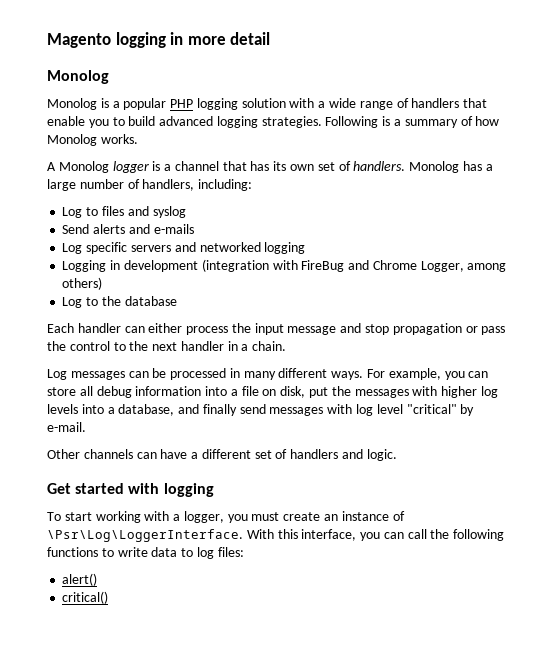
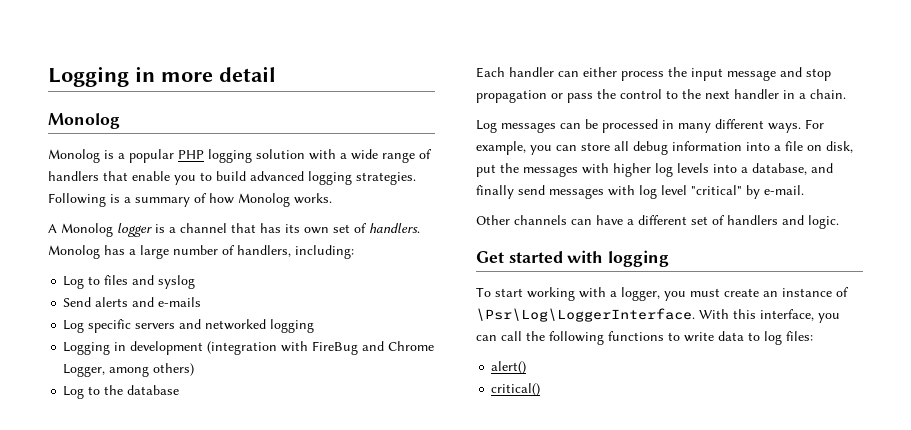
- Magento logging in more detail
+ Logging in more detail

